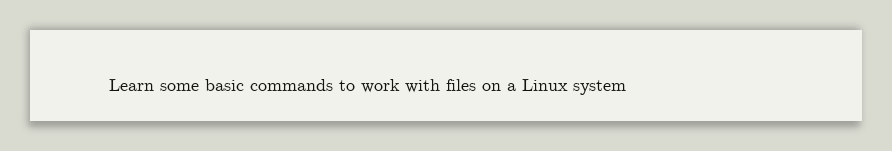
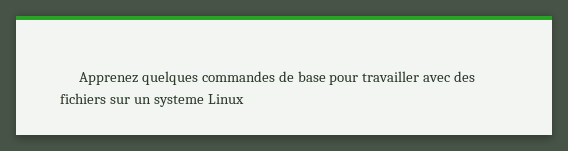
- Learn some basic commands to work with files on a Linux system
+ Apprenez quelques commandes de base pour travailler avec des fichiers sur un systeme Linux

